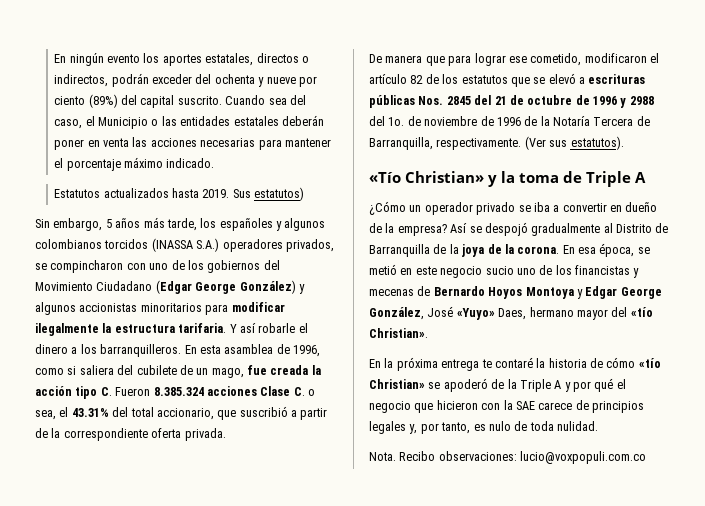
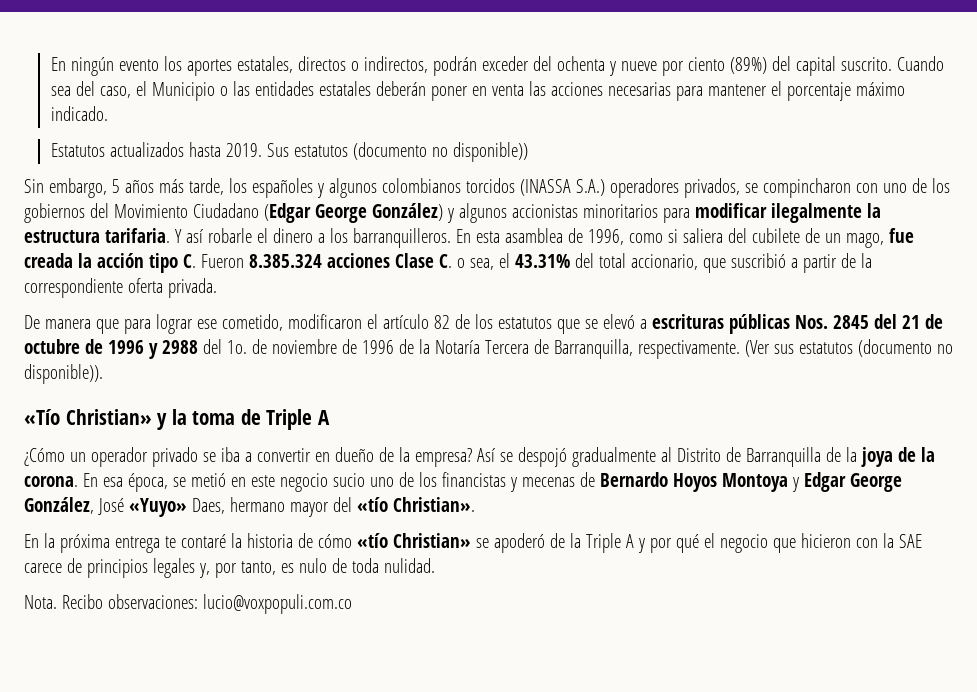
- Sus estatutos)
+ Sus estatutos (documento no disponible))
- (Ver sus estatutos).
+ (Ver sus estatutos (documento no disponible)).

